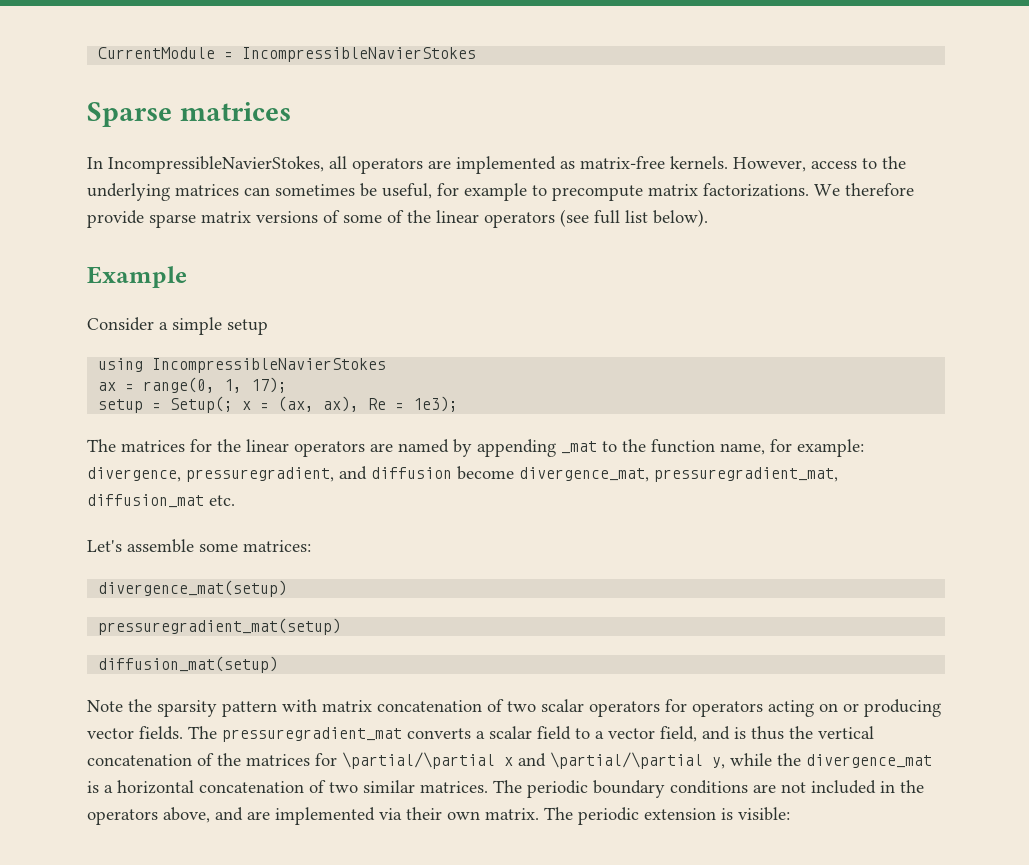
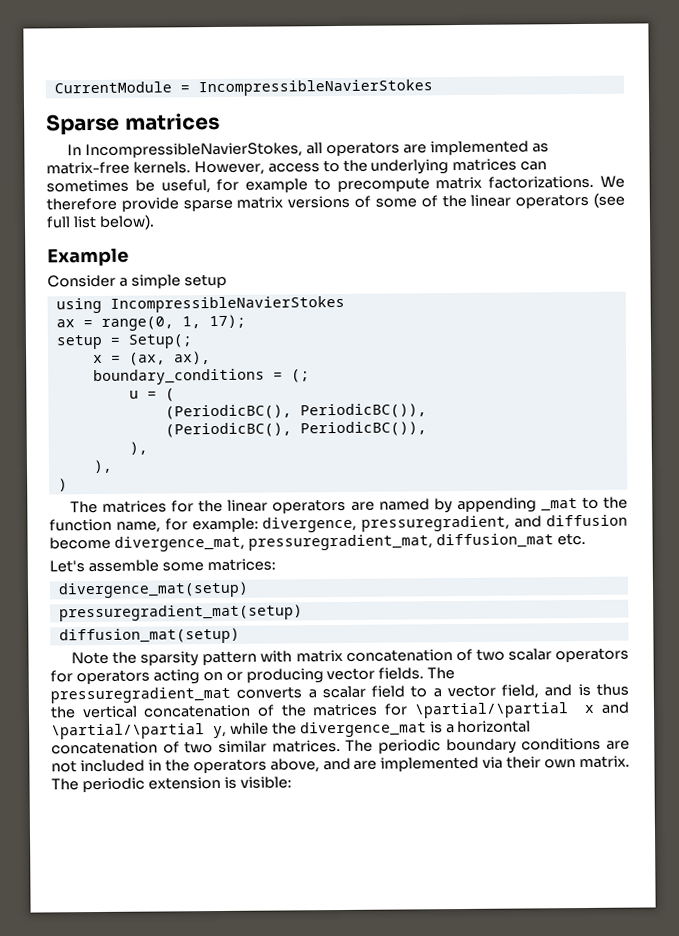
- setup = Setup(; x = (ax, ax), Re = 1e3);
+ setup = Setup(;
+ x = (ax, ax),
+ boundary_conditions = (;
+ u = (
+ (PeriodicBC(), PeriodicBC()),
+ (PeriodicBC(), PeriodicBC()),
+ ),
+ ),
+ )

